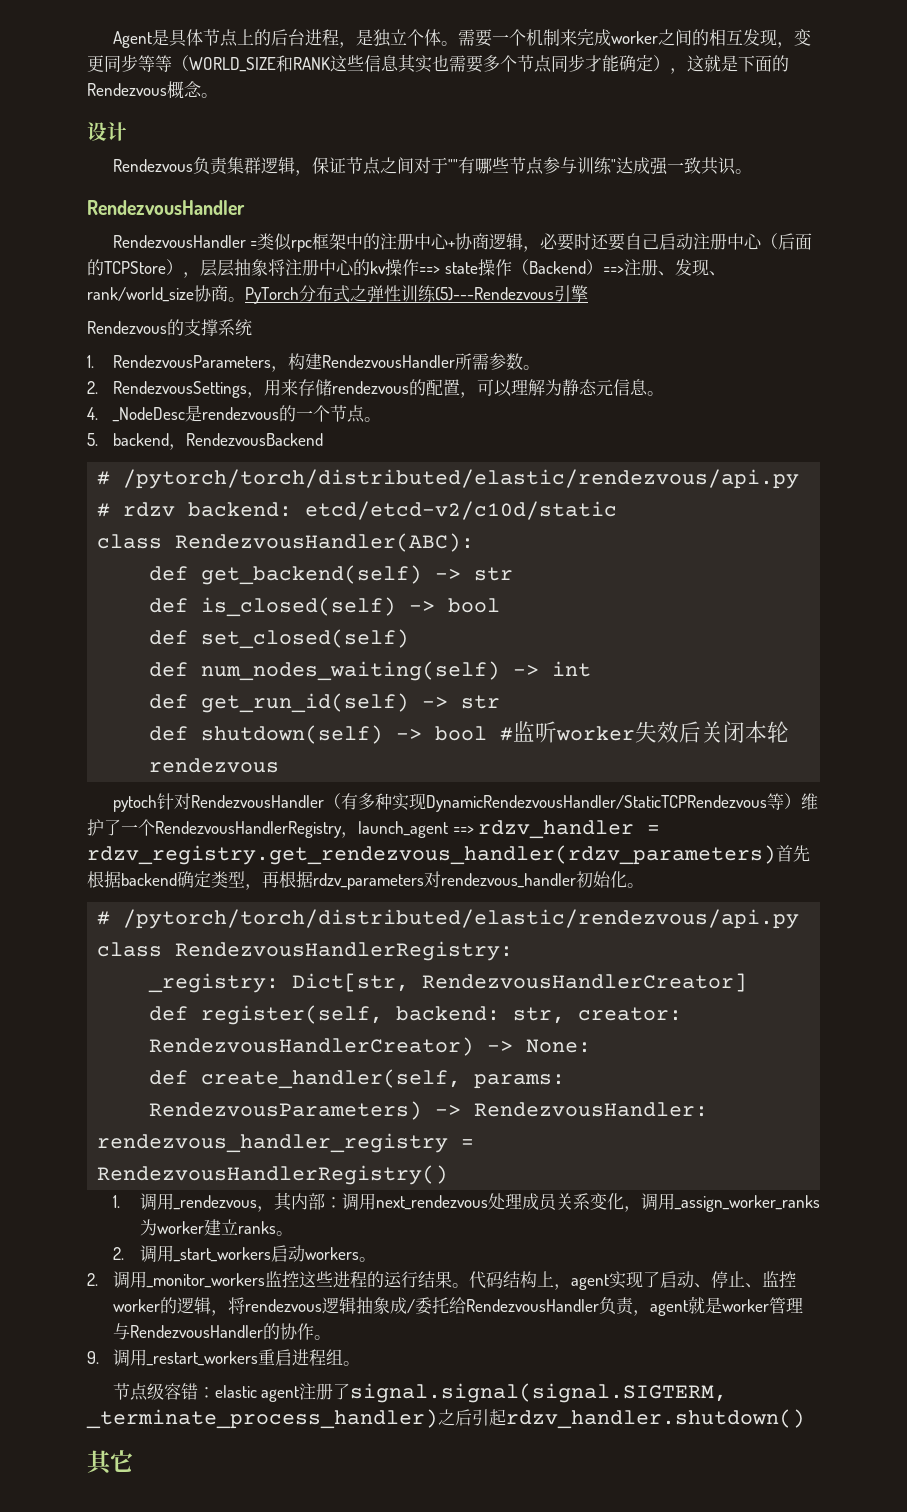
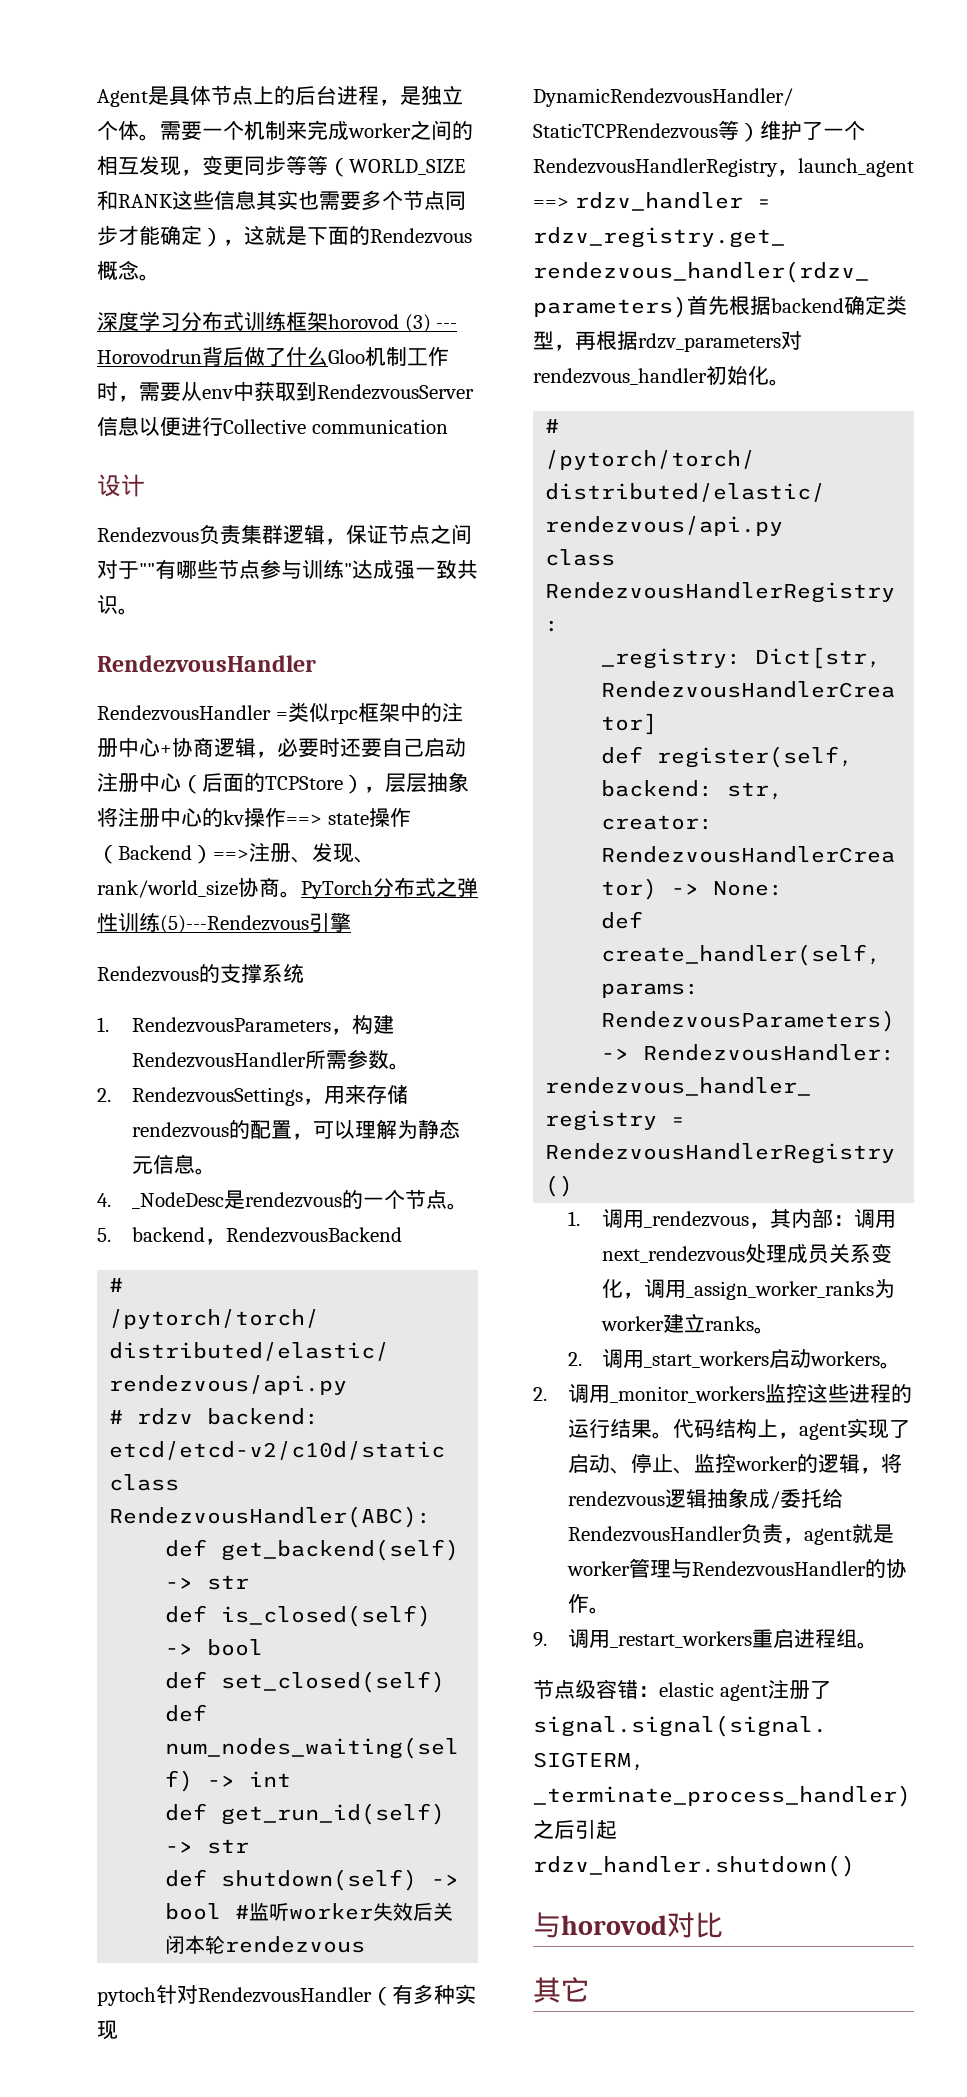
+ 深度学习分布式训练框架horovod (3) --- Horovodrun背后做了什么Gloo机制工作时，需要从env中获取到RendezvousServer信息以便进行Collective communication
+ 与horovod对比

